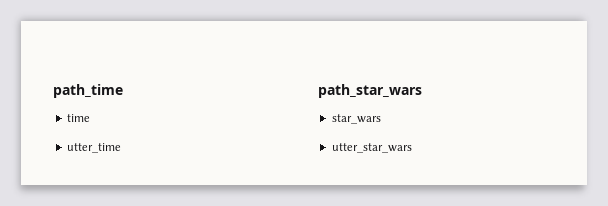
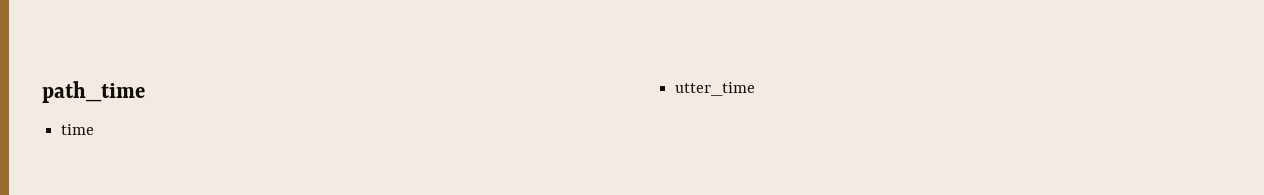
- path_star_wars
- star_wars
- utter_star_wars

